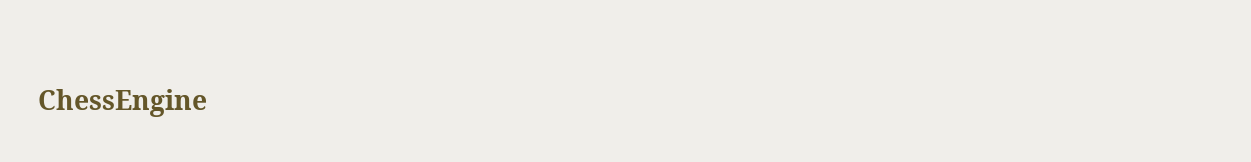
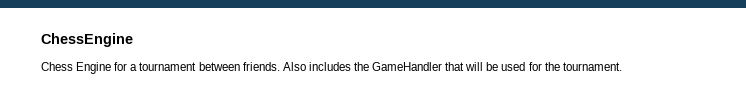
+ Chess Engine for a tournament between friends. Also includes the GameHandler that will be used for the tournament.

